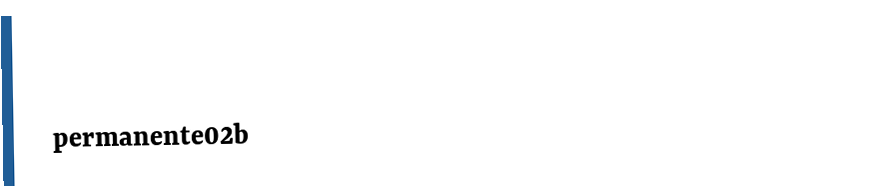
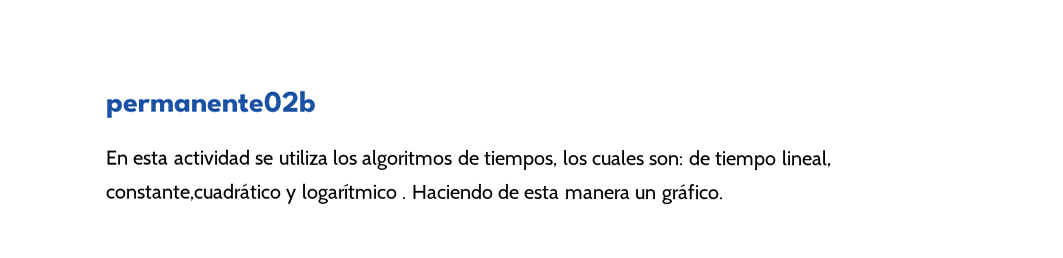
+ En esta actividad se utiliza los algoritmos de tiempos, los cuales son: de tiempo lineal, constante,cuadrático y logarítmico . Haciendo de esta manera un gráfico.

